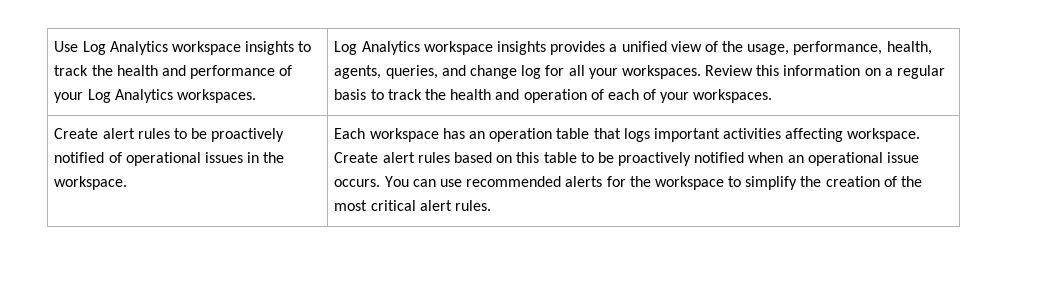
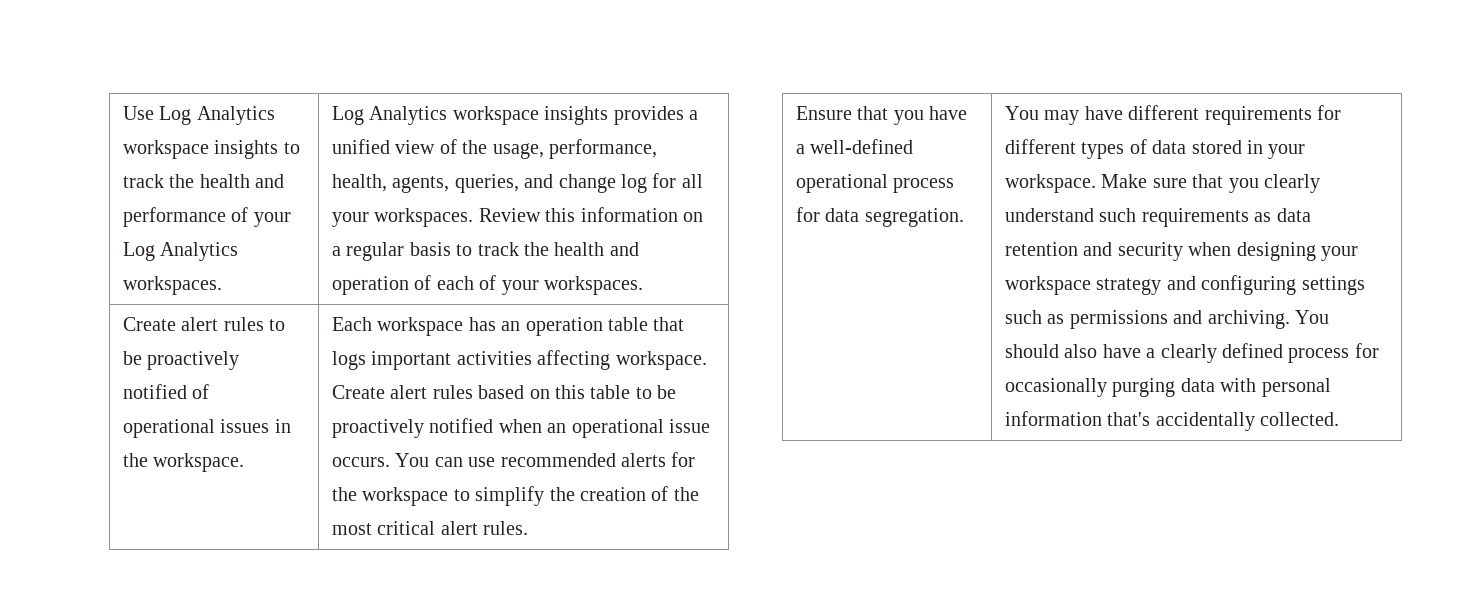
+ Ensure that you have a well-defined operational process for data segregation. | You may have different requirements for different types of data stored in your workspace. Make sure that you clearly understand such requirements as data retention and security when designing your workspace strategy and configuring settings such as permissions and archiving. You should also have a clearly defined process for occasionally purging data with personal information that's accidentally collected.

